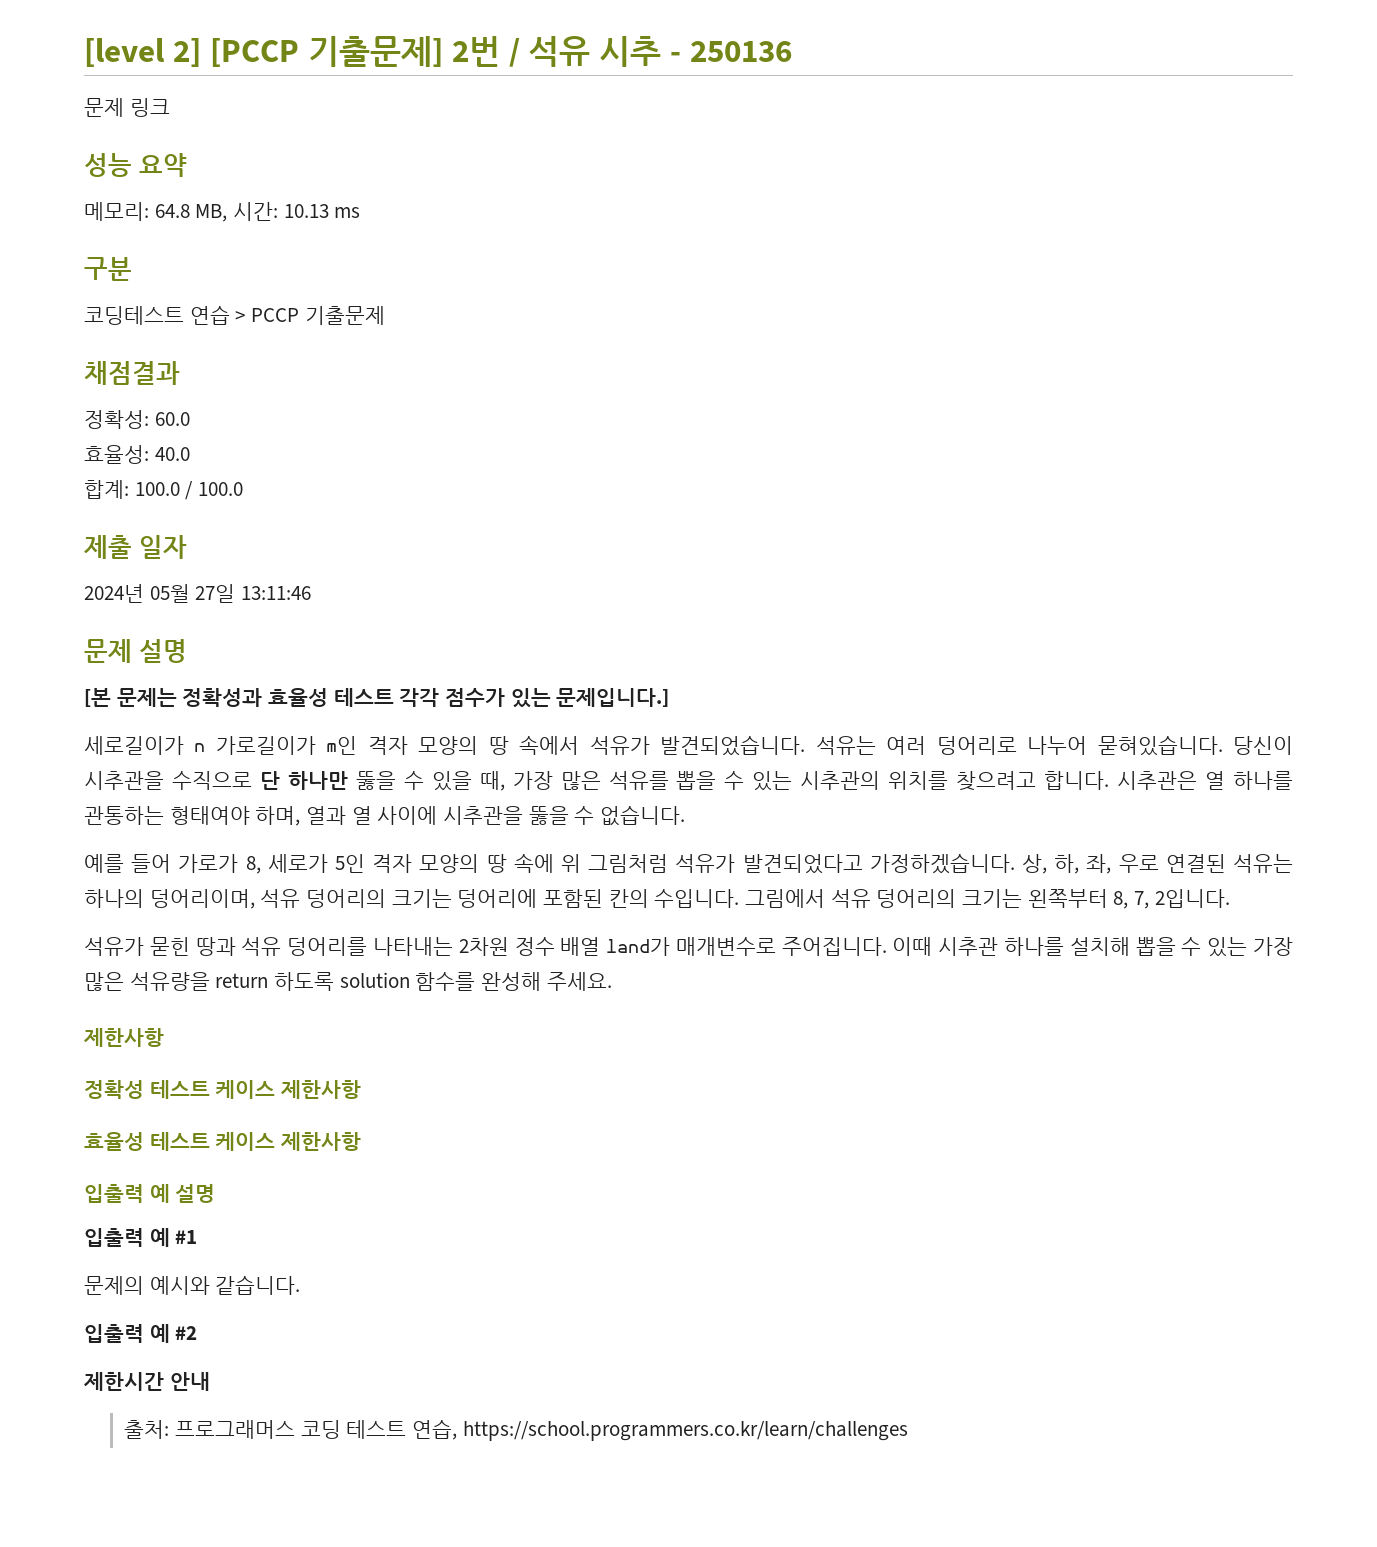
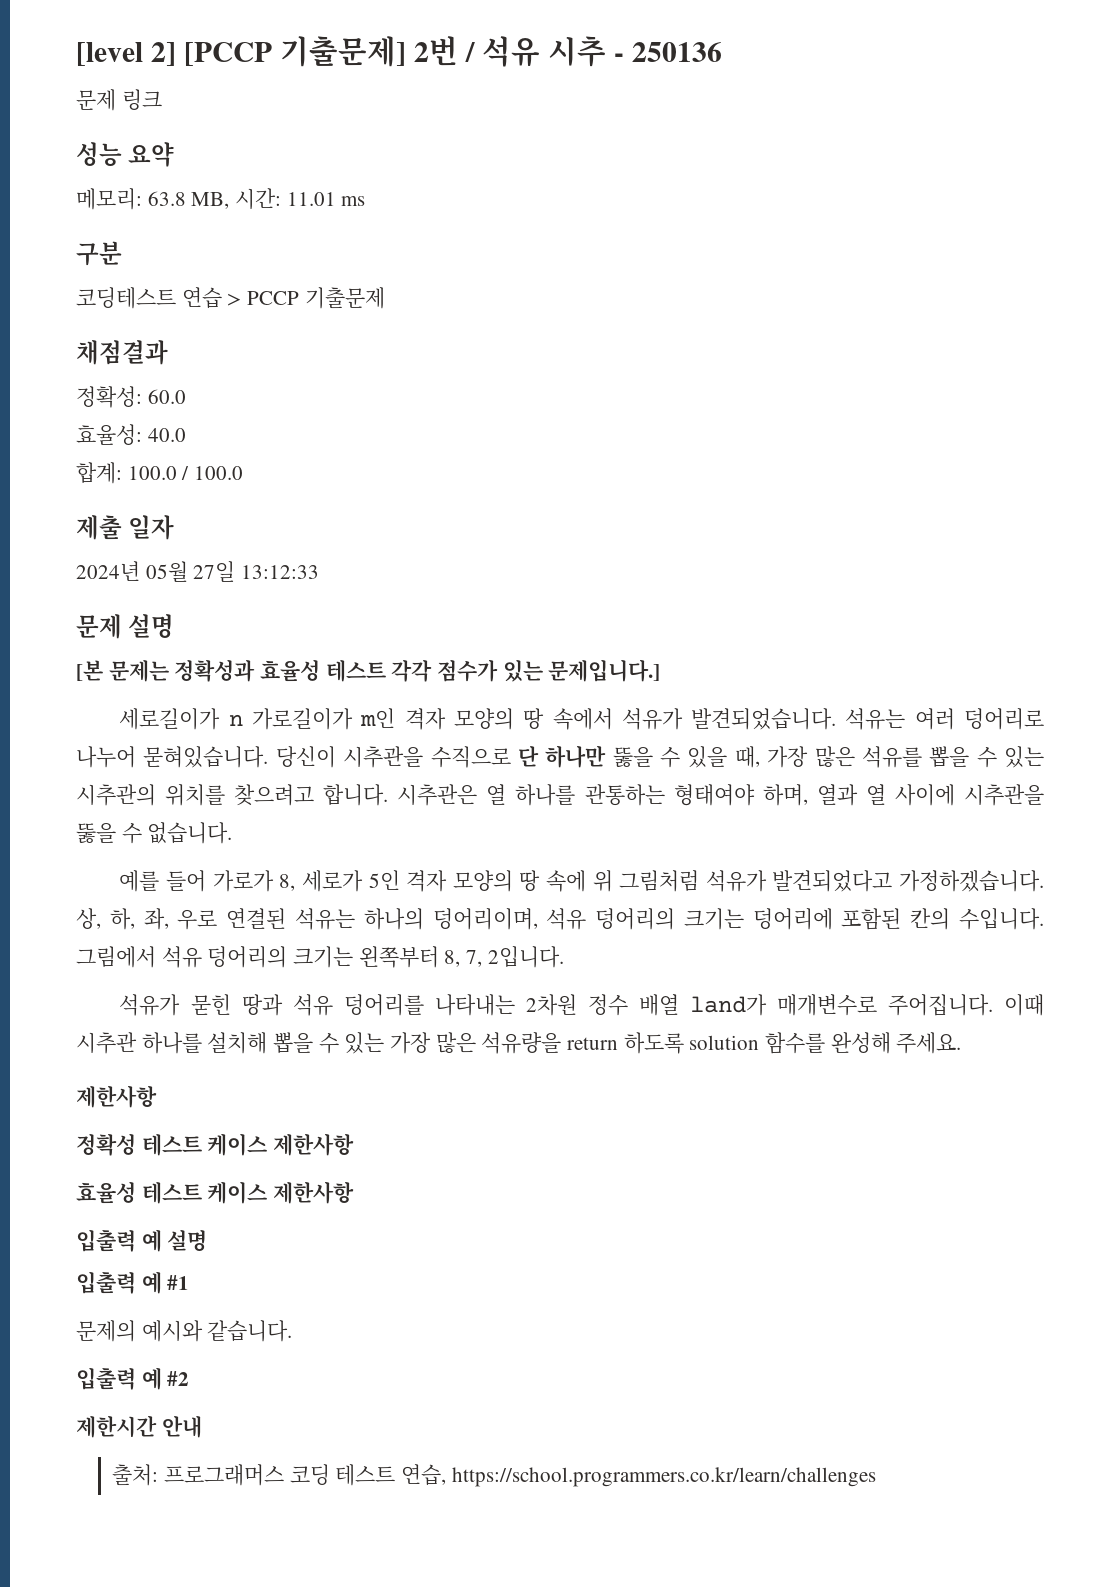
- 메모리: 64.8 MB, 시간: 10.13 ms
+ 메모리: 63.8 MB, 시간: 11.01 ms
- 2024년 05월 27일 13:11:46
+ 2024년 05월 27일 13:12:33

